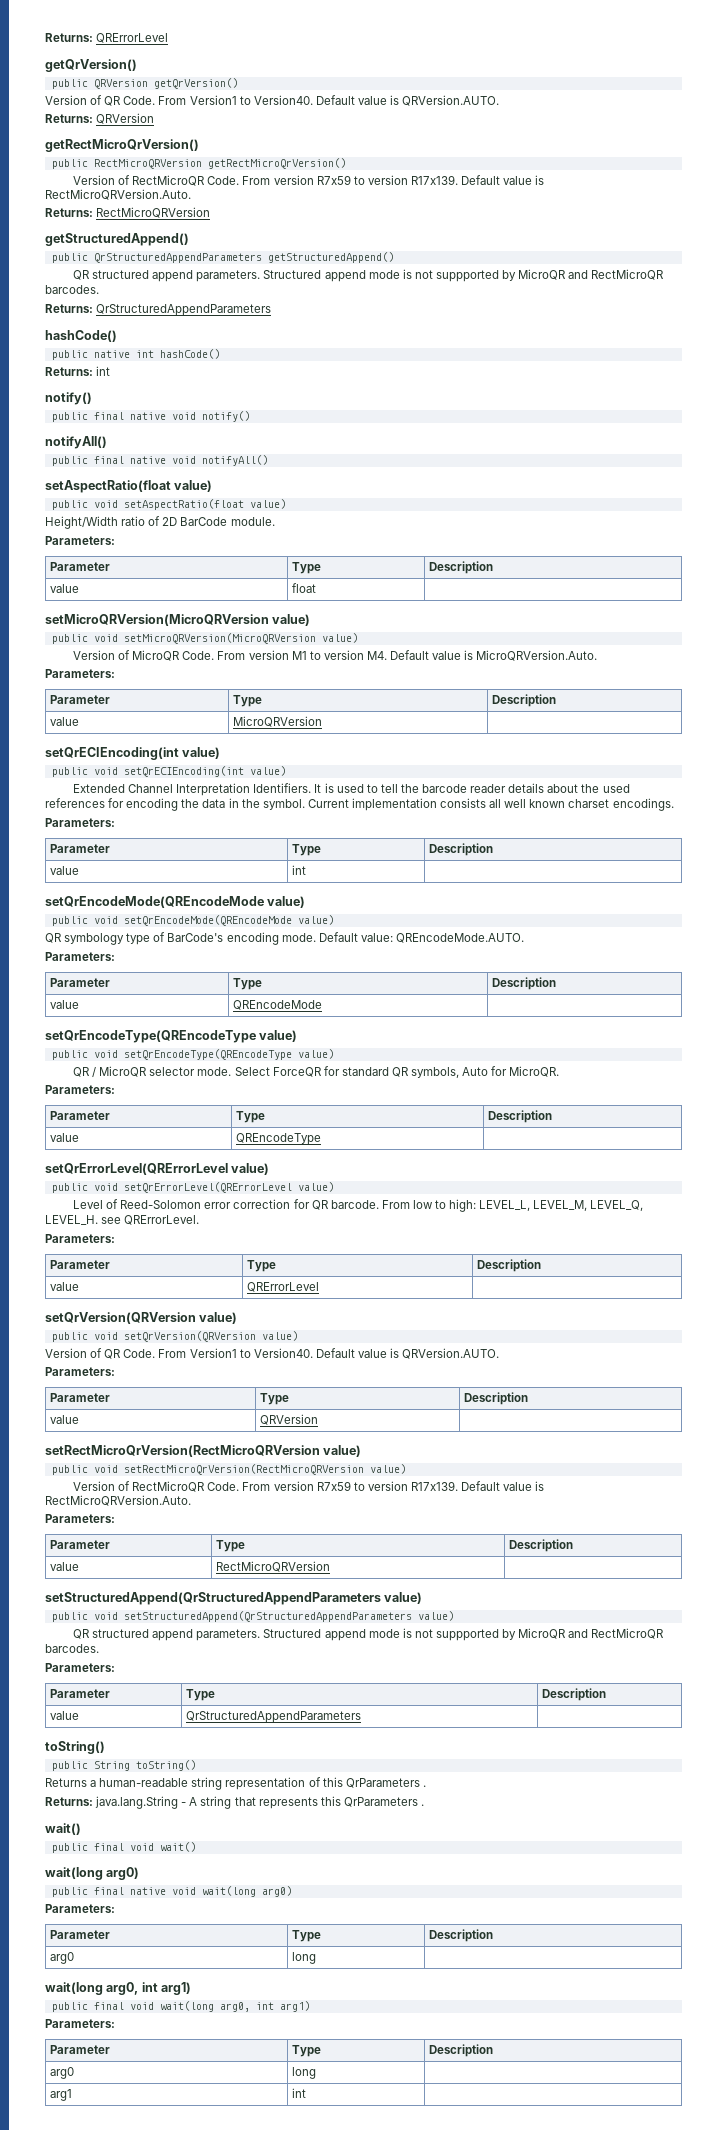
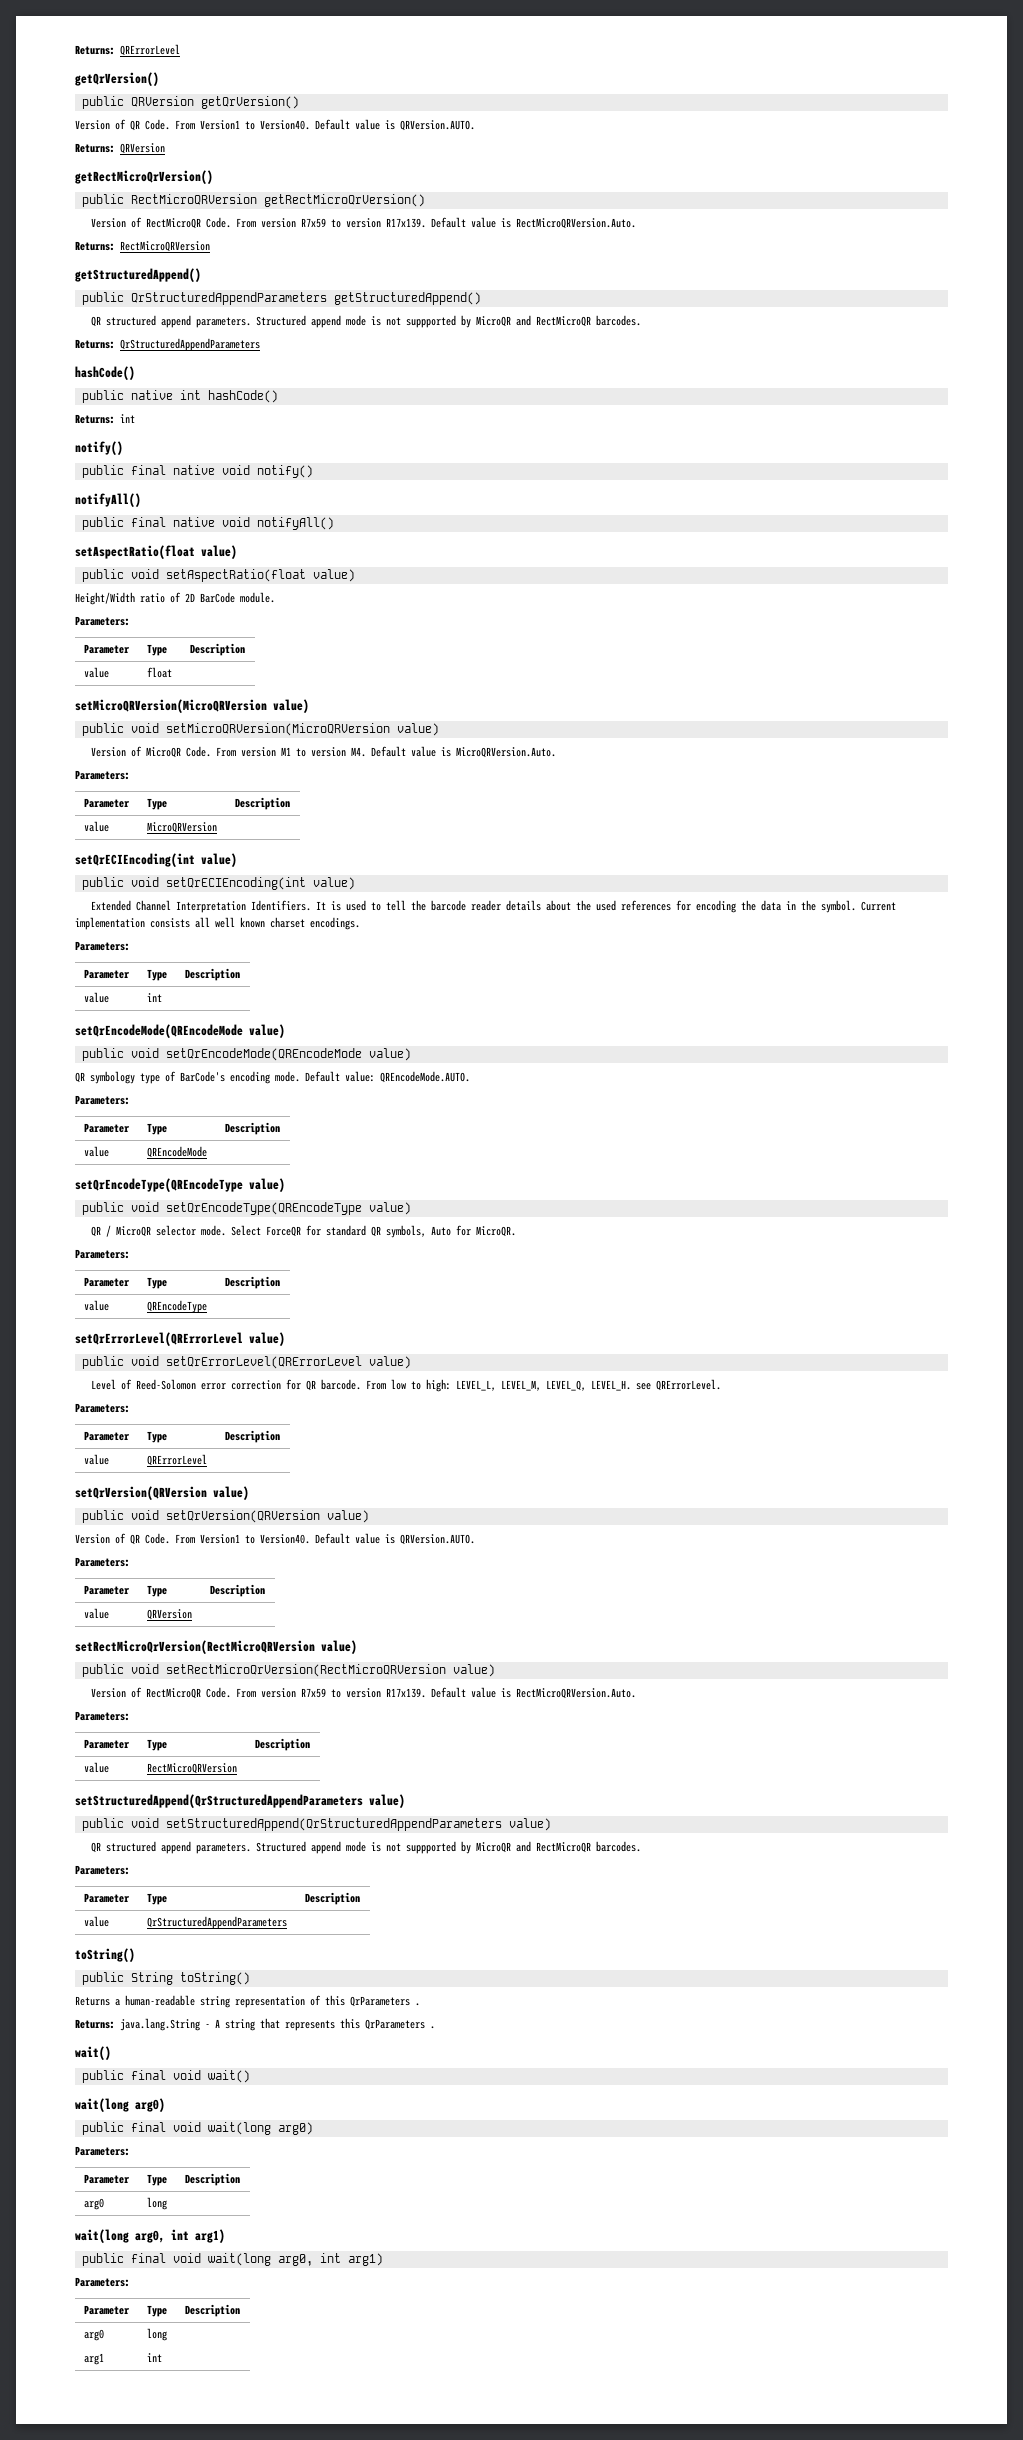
- public final native void wait(long arg0)
+ public final void wait(long arg0)

